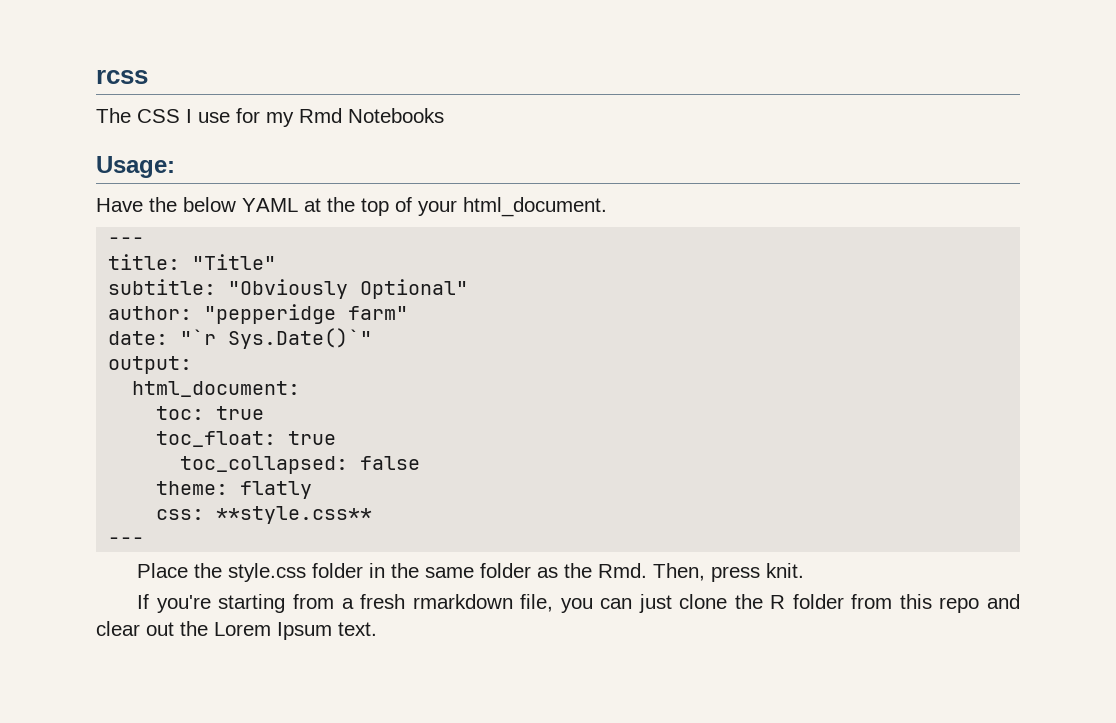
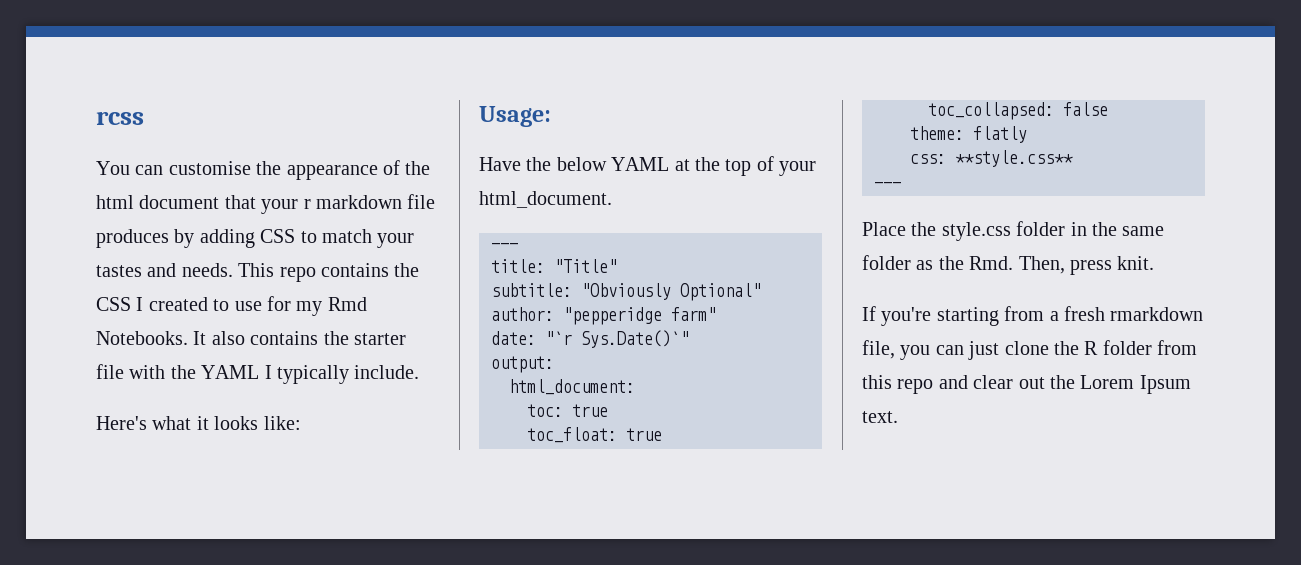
- The CSS I use for my Rmd Notebooks
+ You can customise the appearance of the html document that your r markdown file produces by adding CSS to match your tastes and needs. This repo contains the CSS I created to use for my Rmd Notebooks. It also contains the starter file with the YAML I typically include.
+ Here's what it looks like:

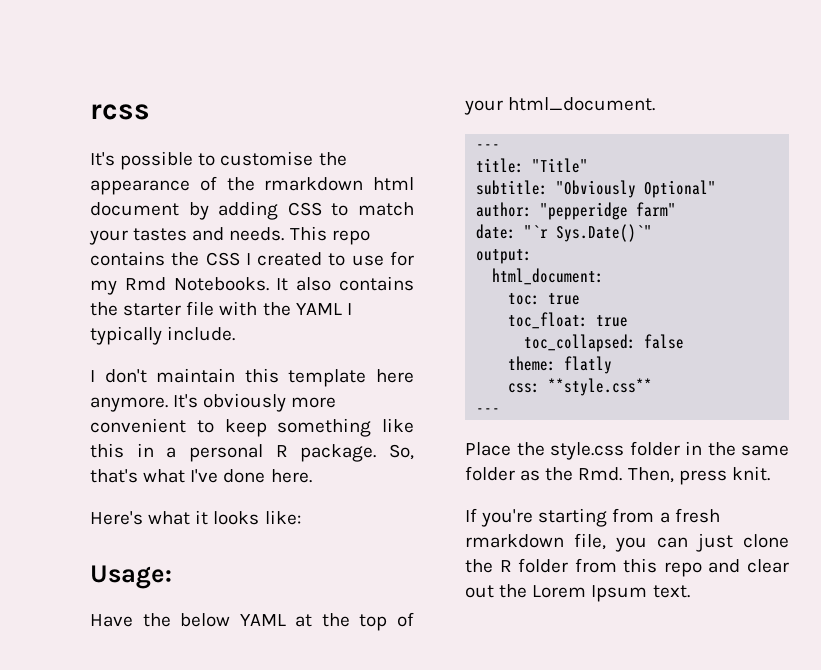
- You can customise the appearance of the html document that your r markdown file produces by adding CSS to match your tastes and needs.
+ It's possible to customise the appearance of the rmarkdown html document by adding CSS to match your tastes and needs.
+ I don't maintain this template here anymore. It's obviously more convenient to keep something like this in a personal R package. So, that's what I've done here.

